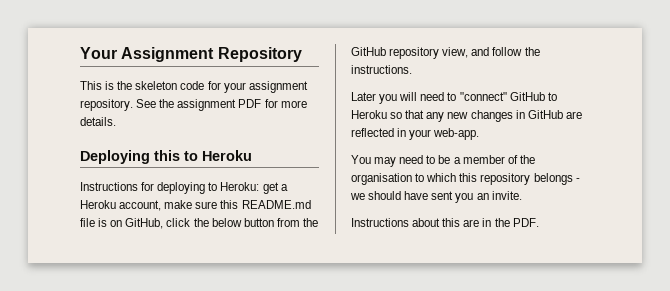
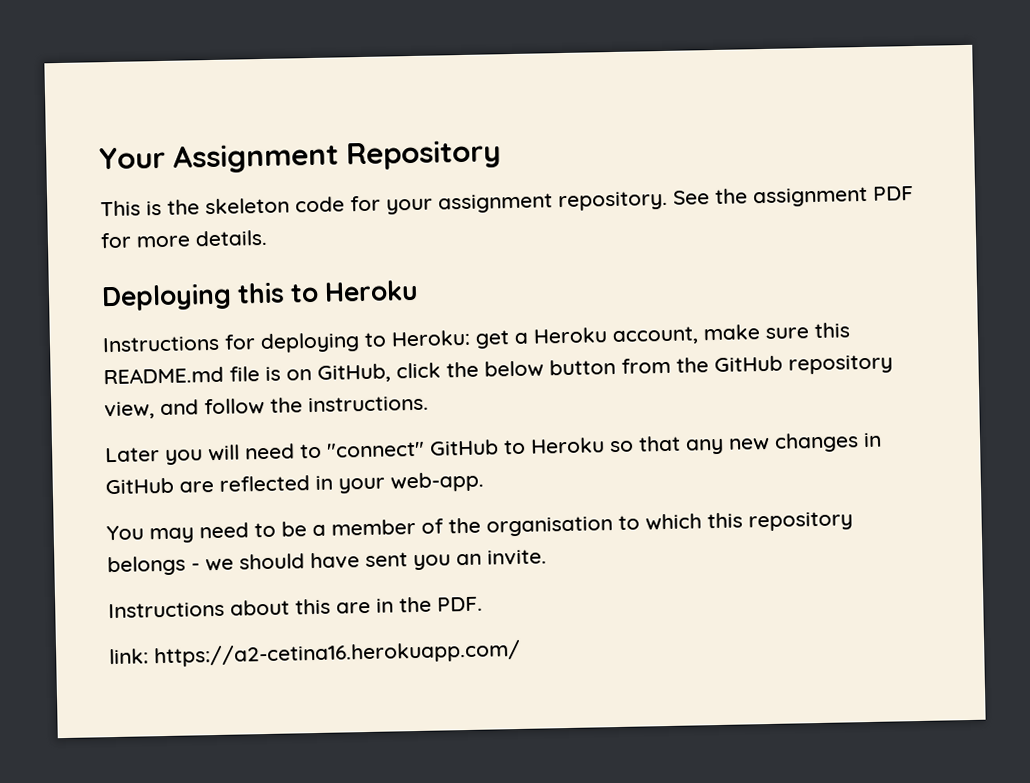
+ link: https://a2-cetina16.herokuapp.com/

